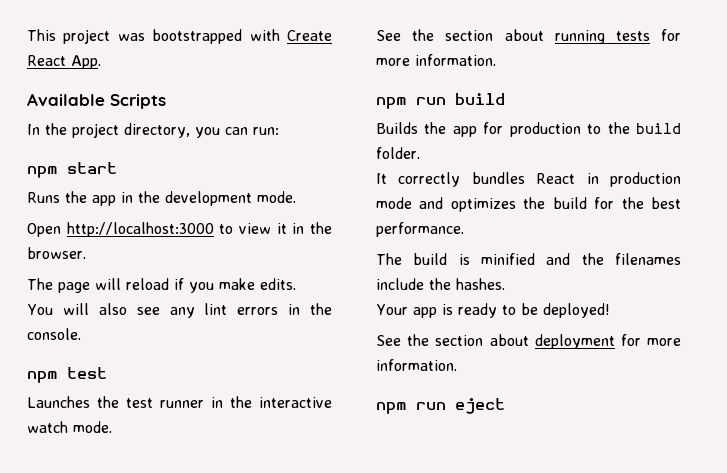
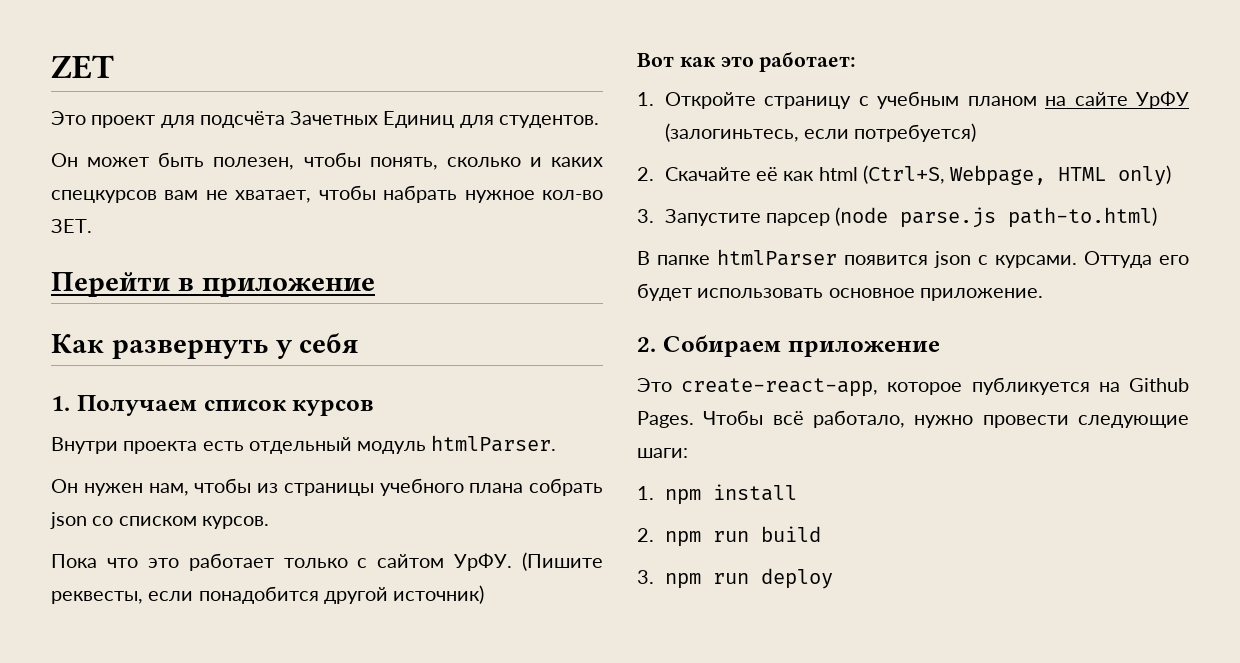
- This project was bootstrapped with Create React App.
- Available Scripts
- In the project directory, you can run:
- npm start
- Runs the app in the development mode.
- Open http://localhost:3000 to view it in the browser.
- The page will reload if you make edits.
- You will also see any lint errors in the console.
- npm test
- Launches the test runner in the interactive watch mode.
- See the section about running tests for more information.
- npm run build
- Builds the app for production to the build folder.
- It correctly bundles React in production mode and optimizes the build for the best performance.
- The build is minified and the filenames include the hashes.
- Your app is ready to be deployed!
- See the section about deployment for more information.
- npm run eject
+ ZET
+ Это проект для подсчёта Зачетных Единиц для студентов.
+ Он может быть полезен, чтобы понять, сколько и каких спецкурсов вам не хватает, чтобы набрать нужное кол-во ЗЕТ.
+ Перейти в приложение
+ Как развернуть у себя
+ 1. Получаем список курсов
+ Внутри проекта есть отдельный модуль htmlParser.
+ Он нужен нам, чтобы из страницы учебного плана собрать json со списком курсов.
+ Пока что это работает только с сайтом УрФУ. (Пишите реквесты, если понадобится другой источник)
+ Вот как это работает:
+ 1. Откройте страницу с учебным планом на сайте УрФУ (залогиньтесь, если потребуется)
+ 2. Скачайте её как html (Ctrl+S, Webpage, HTML only)
+ 3. Запустите парсер (node parse.js path-to.html)
+ В папке htmlParser появится json с курсами. Оттуда его будет использовать основное приложение.
+ 2. Собираем приложение
+ Это create-react-app, которое публикуется на Github Pages. Чтобы всё работало, нужно провести следующие шаги:
+ 1. npm install
+ 2. npm run build
+ 3. npm run deploy

